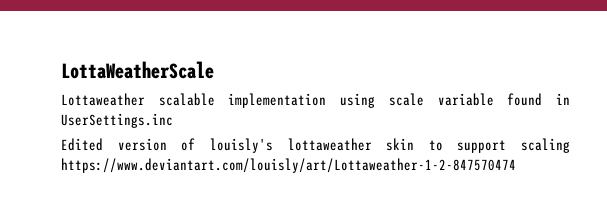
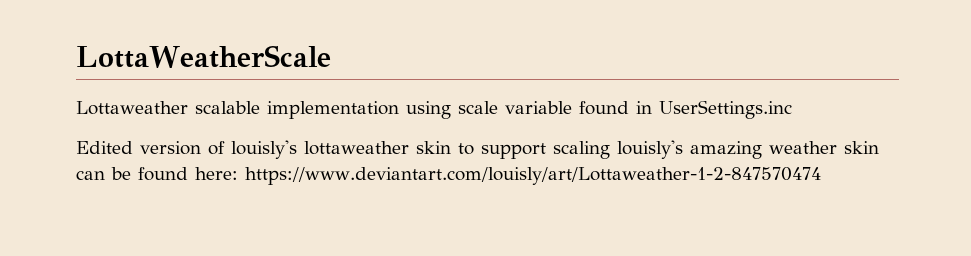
- Edited version of louisly's lottaweather skin to support scaling https://www.deviantart.com/louisly/art/Lottaweather-1-2-847570474
+ Edited version of louisly's lottaweather skin to support scaling louisly's amazing weather skin can be found here: https://www.deviantart.com/louisly/art/Lottaweather-1-2-847570474

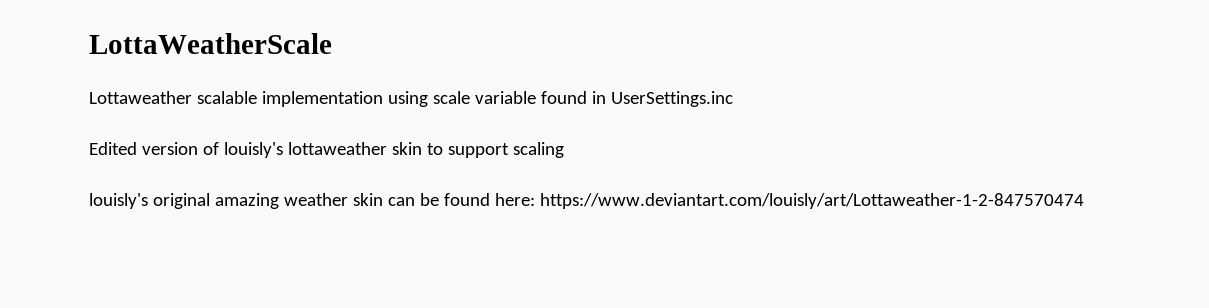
- Edited version of louisly's lottaweather skin to support scaling louisly's amazing weather skin can be found here: https://www.deviantart.com/louisly/art/Lottaweather-1-2-847570474
+ Edited version of louisly's lottaweather skin to support scaling
+ louisly's original amazing weather skin can be found here: https://www.deviantart.com/louisly/art/Lottaweather-1-2-847570474

